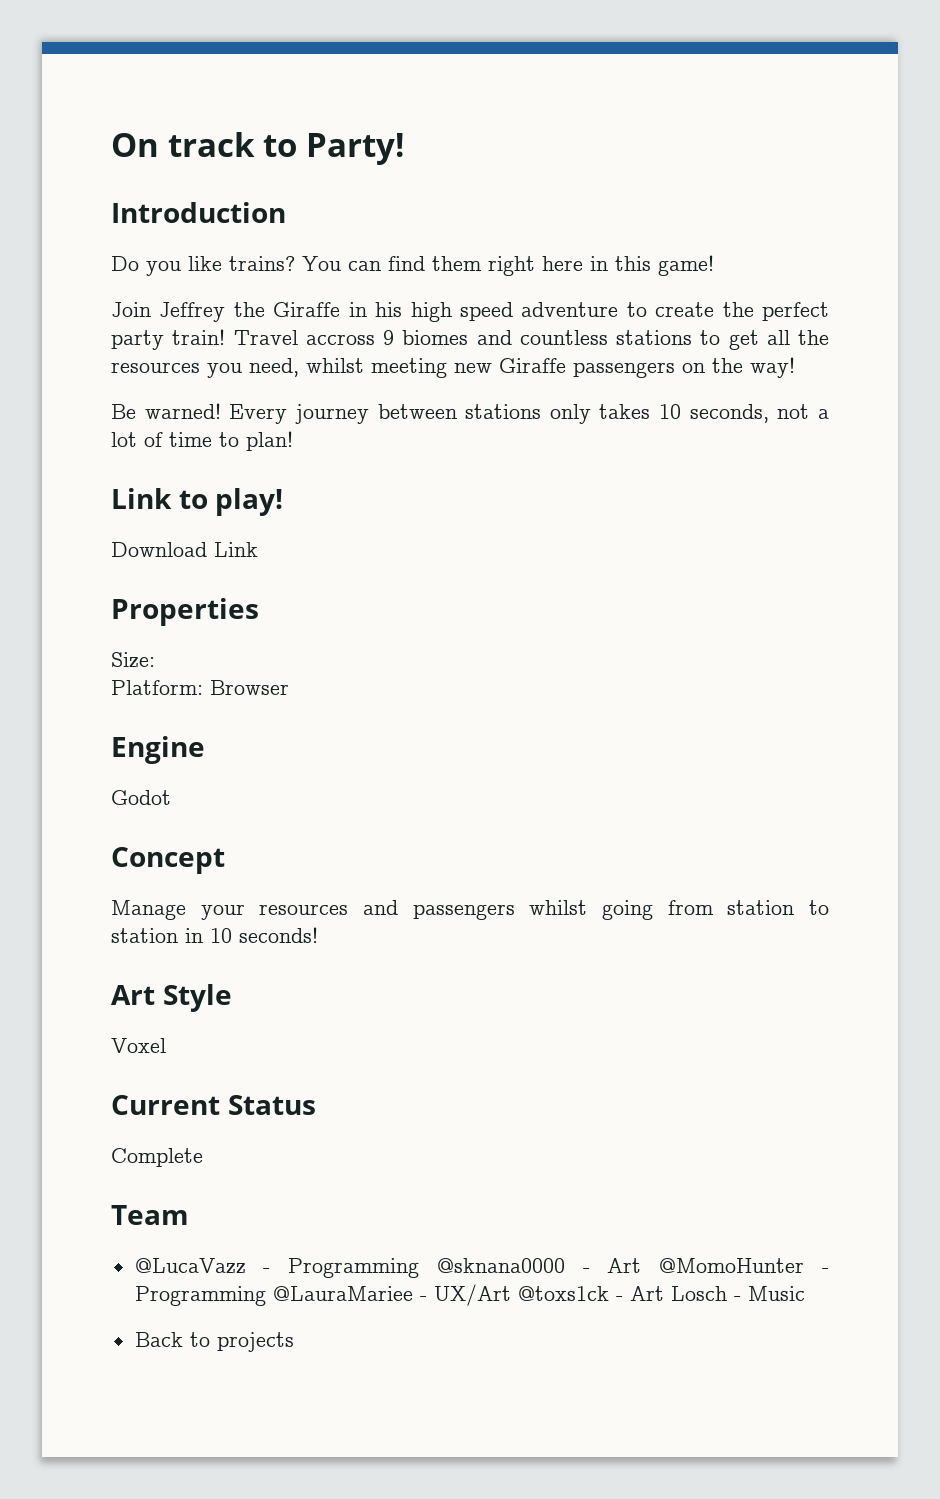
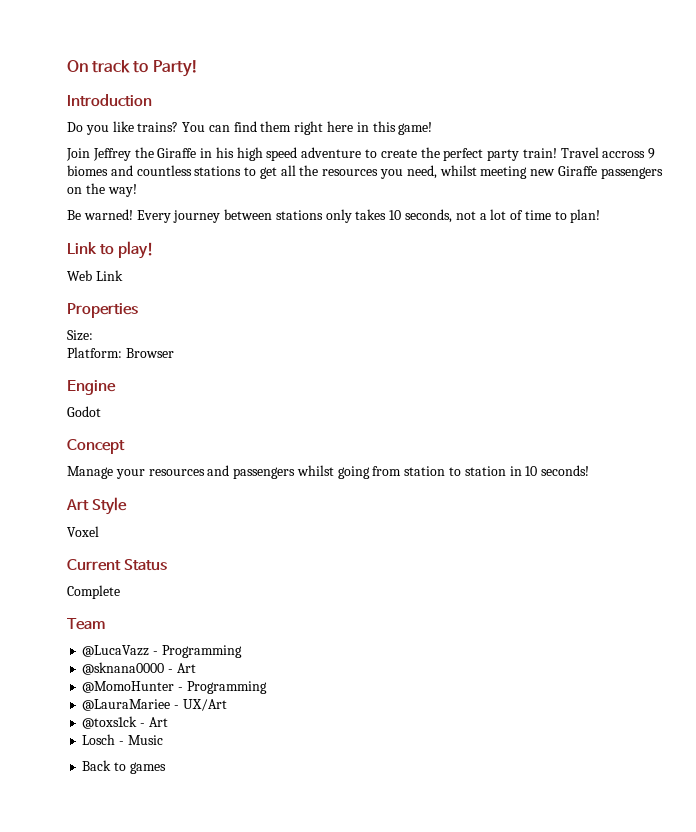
- Download Link
+ Web Link
- @LucaVazz - Programming @sknana0000 - Art @MomoHunter - Programming @LauraMariee - UX/Art @toxs1ck - Art Losch - Music
+ @LucaVazz - Programming
+ @sknana0000 - Art
+ @MomoHunter - Programming
+ @LauraMariee - UX/Art
+ @toxs1ck - Art
+ Losch - Music
- Back to projects
+ Back to games

